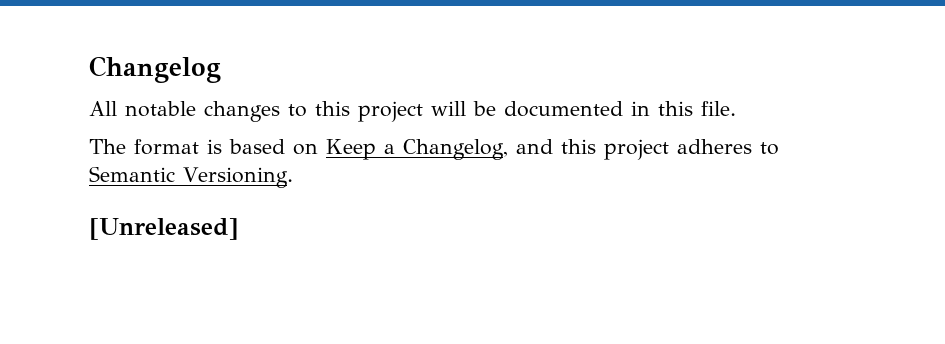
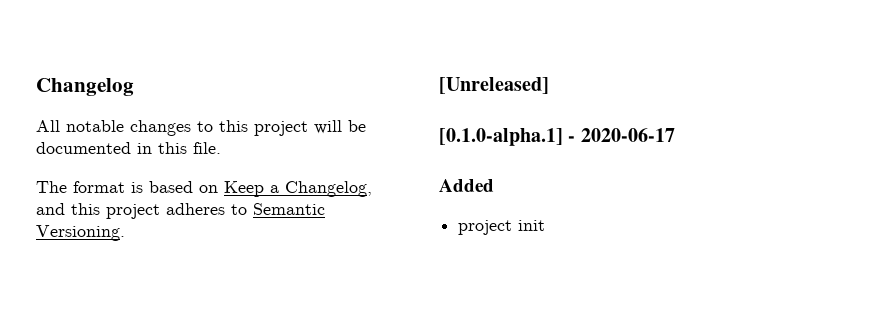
+ [0.1.0-alpha.1] - 2020-06-17
+ Added
+ project init

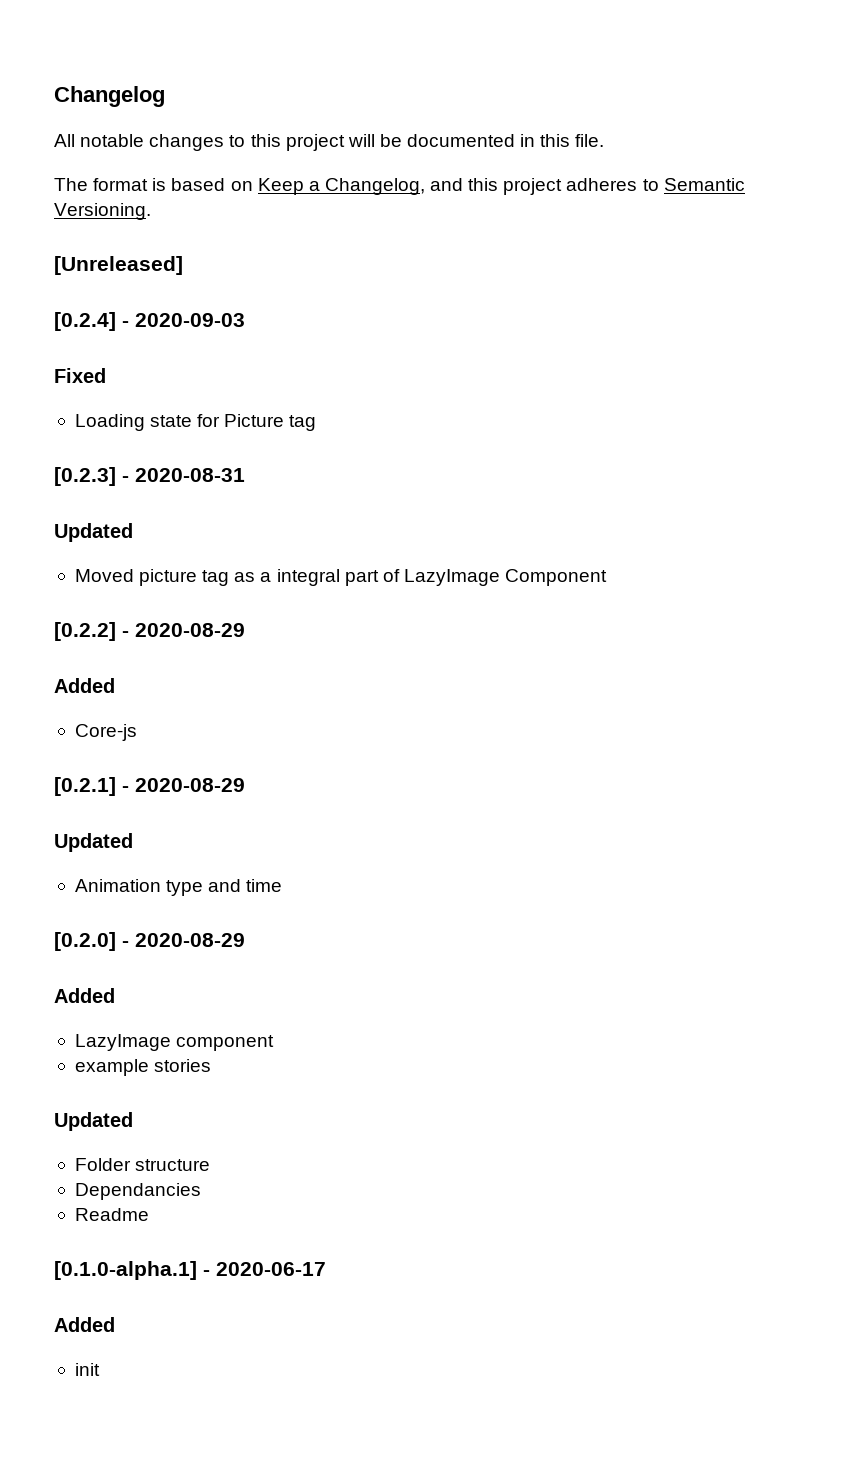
+ [0.2.4] - 2020-09-03
+ Fixed
+ Loading state for Picture tag
+ [0.2.3] - 2020-08-31
+ Updated
+ Moved picture tag as a integral part of LazyImage Component
+ [0.2.2] - 2020-08-29
+ Added
+ Core-js
+ [0.2.1] - 2020-08-29
+ Updated
+ Animation type and time
+ [0.2.0] - 2020-08-29
+ Added
+ LazyImage component
+ example stories
+ Updated
+ Folder structure
+ Dependancies
+ Readme
- project init
+ init

